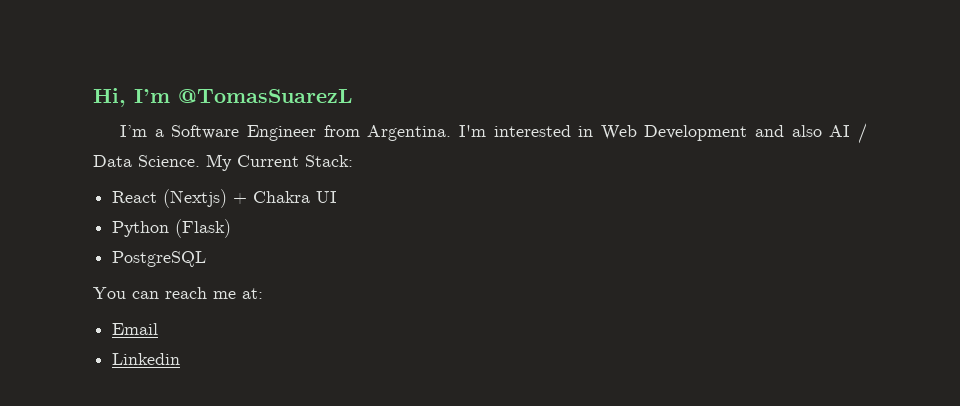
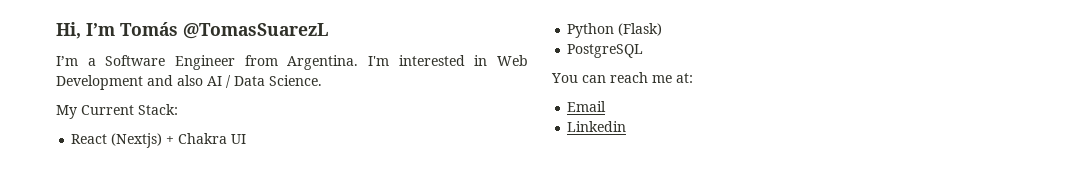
- Hi, I’m @TomasSuarezL
+ Hi, I’m Tomás @TomasSuarezL
- I'm interested in Web Development and also AI / Data Science. My Current Stack:
+ I'm interested in Web Development and also AI / Data Science.
+ My Current Stack:

